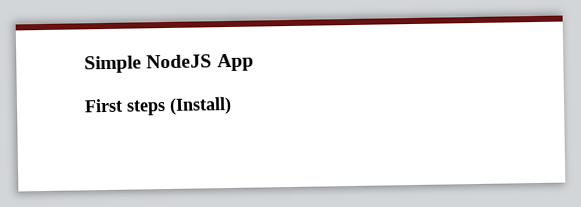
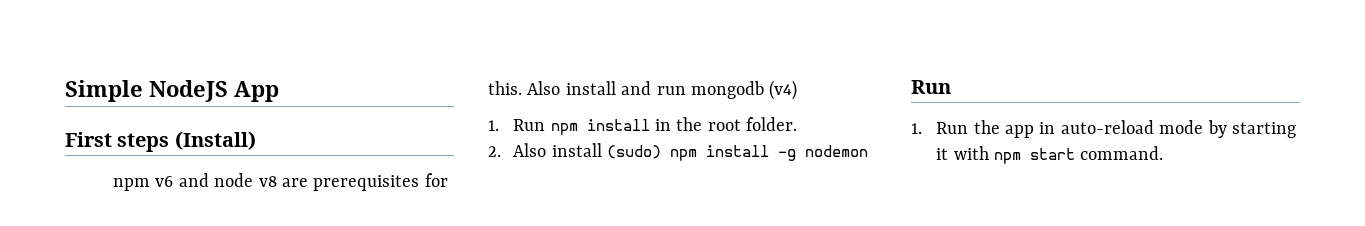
+ npm v6 and node v8 are prerequisites for this. Also install and run mongodb (v4)
+ 1. Run npm install in the root folder.
+ 2. Also install (sudo) npm install -g nodemon
+ Run
+ 1. Run the app in auto-reload mode by starting it with npm start command.

